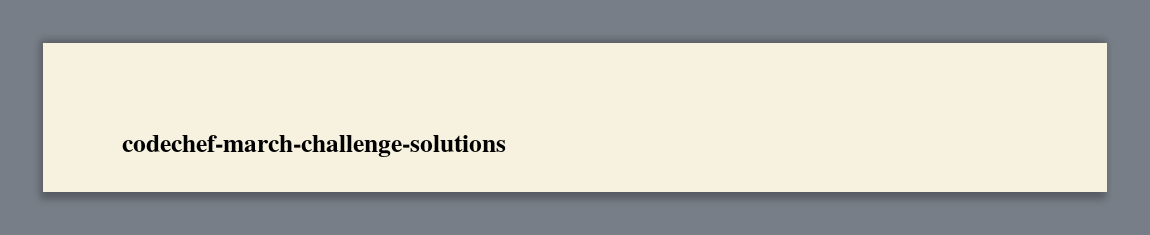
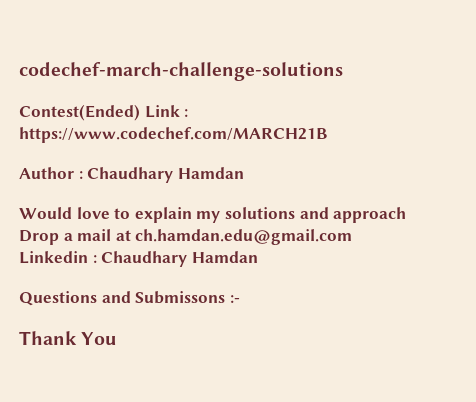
+ Contest(Ended) Link : https://www.codechef.com/MARCH21B
+ Author : Chaudhary Hamdan
+ Would love to explain my solutions and approach
+ Drop a mail at ch.hamdan.edu@gmail.com
+ Linkedin : Chaudhary Hamdan
+ Questions and Submissons :-
+ Thank You

